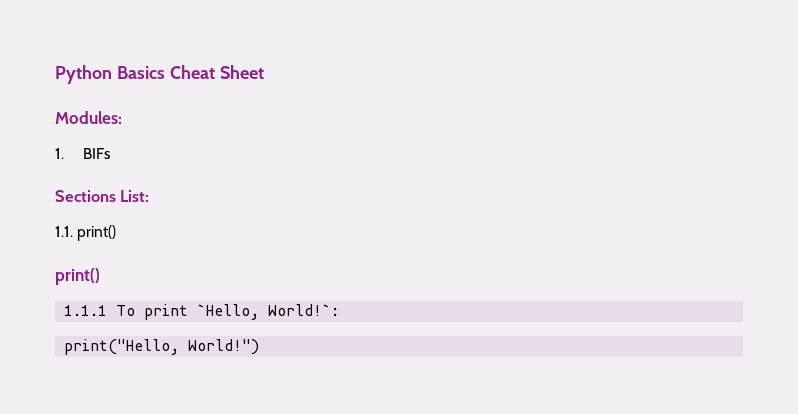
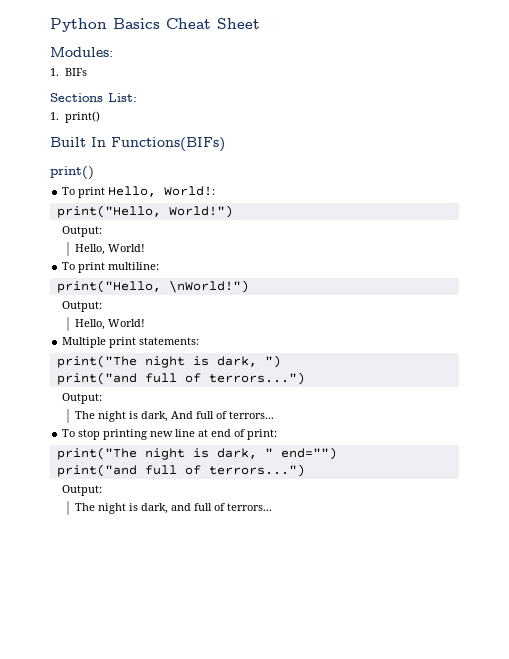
- 1.1. print()
+ 1. print()
+ Built In Functions(BIFs)
  print()
- 1.1.1 To print `Hello, World!`:
+ To print Hello, World!:
  print("Hello, World!")
+ Output:
+ Hello, World!
+ To print multiline:
+ print("Hello, \nWorld!")
+ Output:
+ Hello, World!
+ Multiple print statements:
+ print("The night is dark, ")
+ print("and full of terrors...")
+ Output:
+ The night is dark, And full of terrors...
+ To stop printing new line at end of print:
+ print("The night is dark, " end="")
+ print("and full of terrors...")
+ Output:
+ The night is dark, and full of terrors...

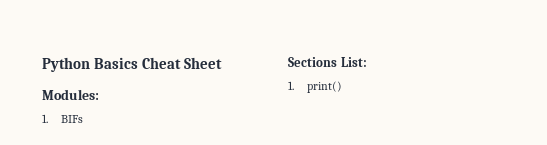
- Built In Functions(BIFs)
- print()
- To print Hello, World!:
- print("Hello, World!")
- Output:
- Hello, World!
- To print multiline:
- print("Hello, \nWorld!")
- Output:
- Hello, World!
- Multiple print statements:
- print("The night is dark, ")
- print("and full of terrors...")
- Output:
- The night is dark, And full of terrors...
- To stop printing new line at end of print:
- print("The night is dark, " end="")
- print("and full of terrors...")
- Output:
- The night is dark, and full of terrors...

